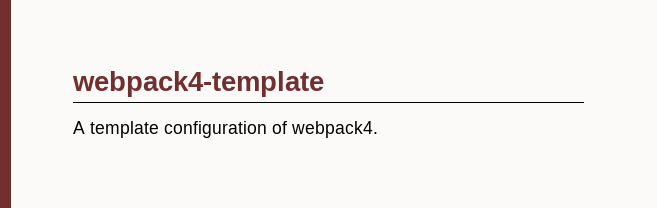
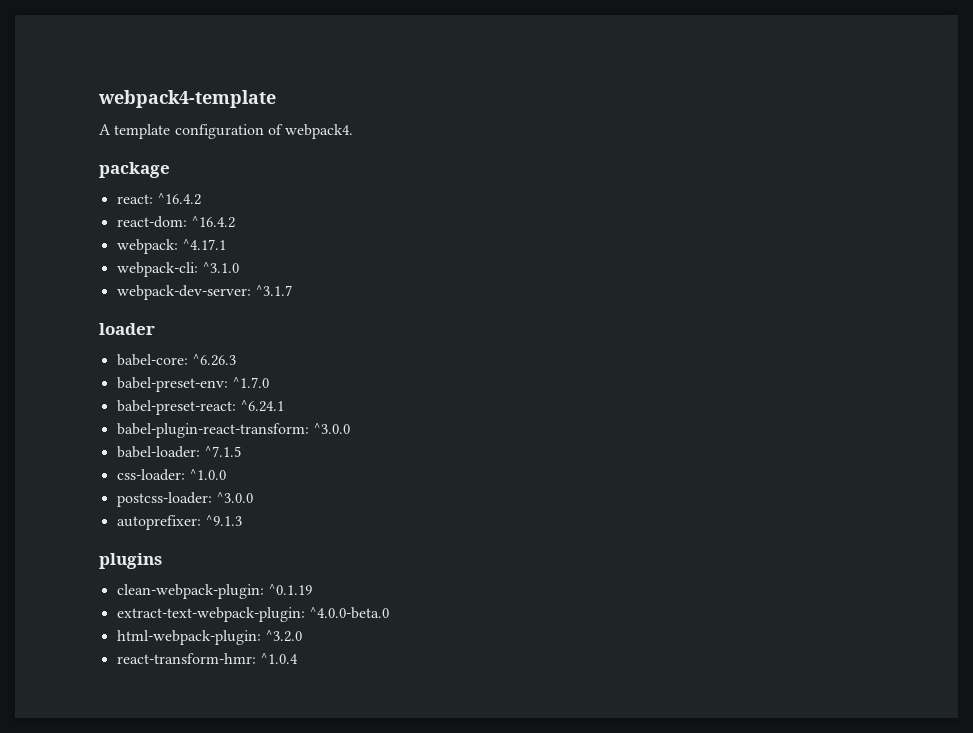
+ package
+ react: ^16.4.2
+ react-dom: ^16.4.2
+ webpack: ^4.17.1
+ webpack-cli: ^3.1.0
+ webpack-dev-server: ^3.1.7
+ loader
+ babel-core: ^6.26.3
+ babel-preset-env: ^1.7.0
+ babel-preset-react: ^6.24.1
+ babel-plugin-react-transform: ^3.0.0
+ babel-loader: ^7.1.5
+ css-loader: ^1.0.0
+ postcss-loader: ^3.0.0
+ autoprefixer: ^9.1.3
+ plugins
+ clean-webpack-plugin: ^0.1.19
+ extract-text-webpack-plugin: ^4.0.0-beta.0
+ html-webpack-plugin: ^3.2.0
+ react-transform-hmr: ^1.0.4

